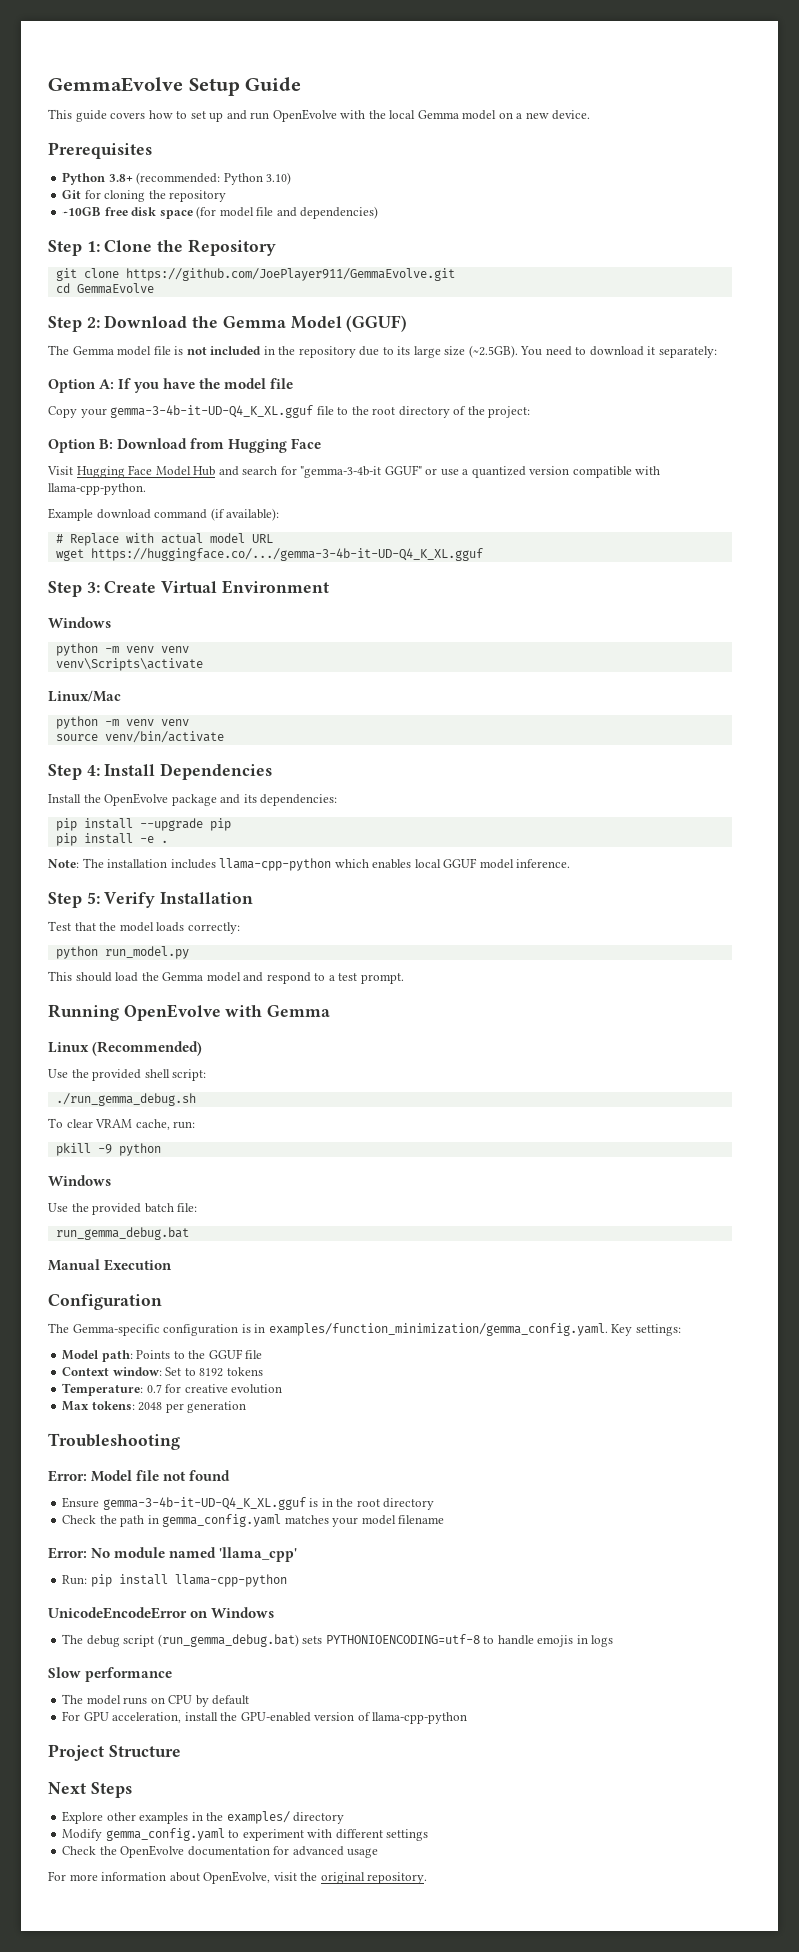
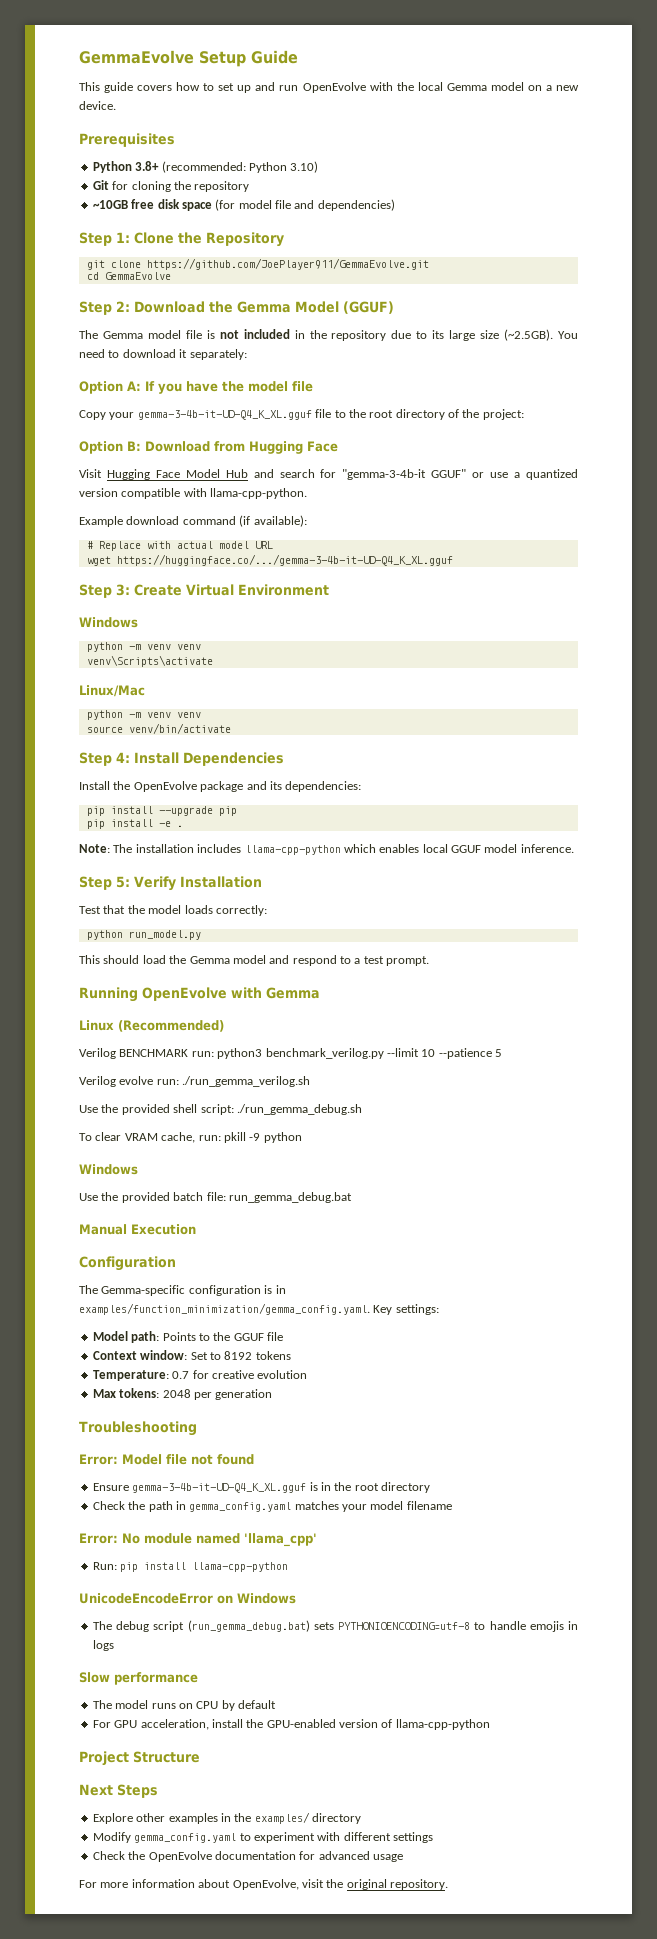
+ Verilog BENCHMARK run: python3 benchmark_verilog.py --limit 10 --patience 5
+ Verilog evolve run: ./run_gemma_verilog.sh
- Use the provided shell script:
- ./run_gemma_debug.sh
+ Use the provided shell script: ./run_gemma_debug.sh
- To clear VRAM cache, run:
- pkill -9 python
+ To clear VRAM cache, run: pkill -9 python
- Use the provided batch file:
- run_gemma_debug.bat
+ Use the provided batch file: run_gemma_debug.bat

